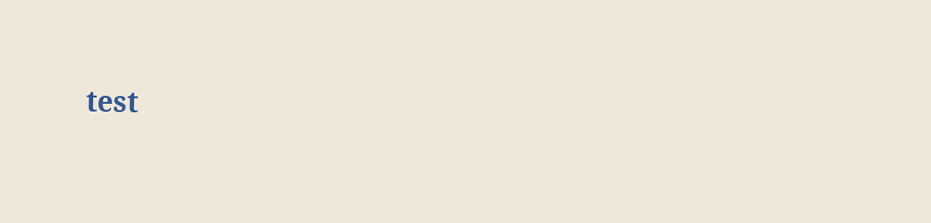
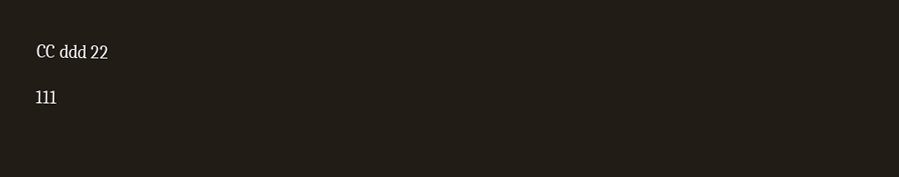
- test
+ CC ddd 22
+ 111

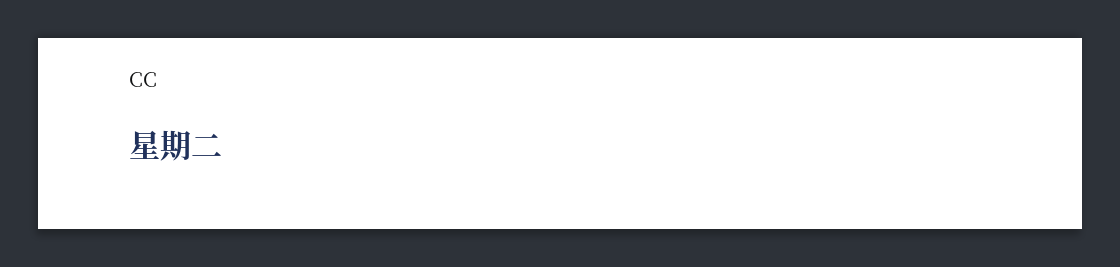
- CC ddd 22
- 111
+ CC
+ 星期二

